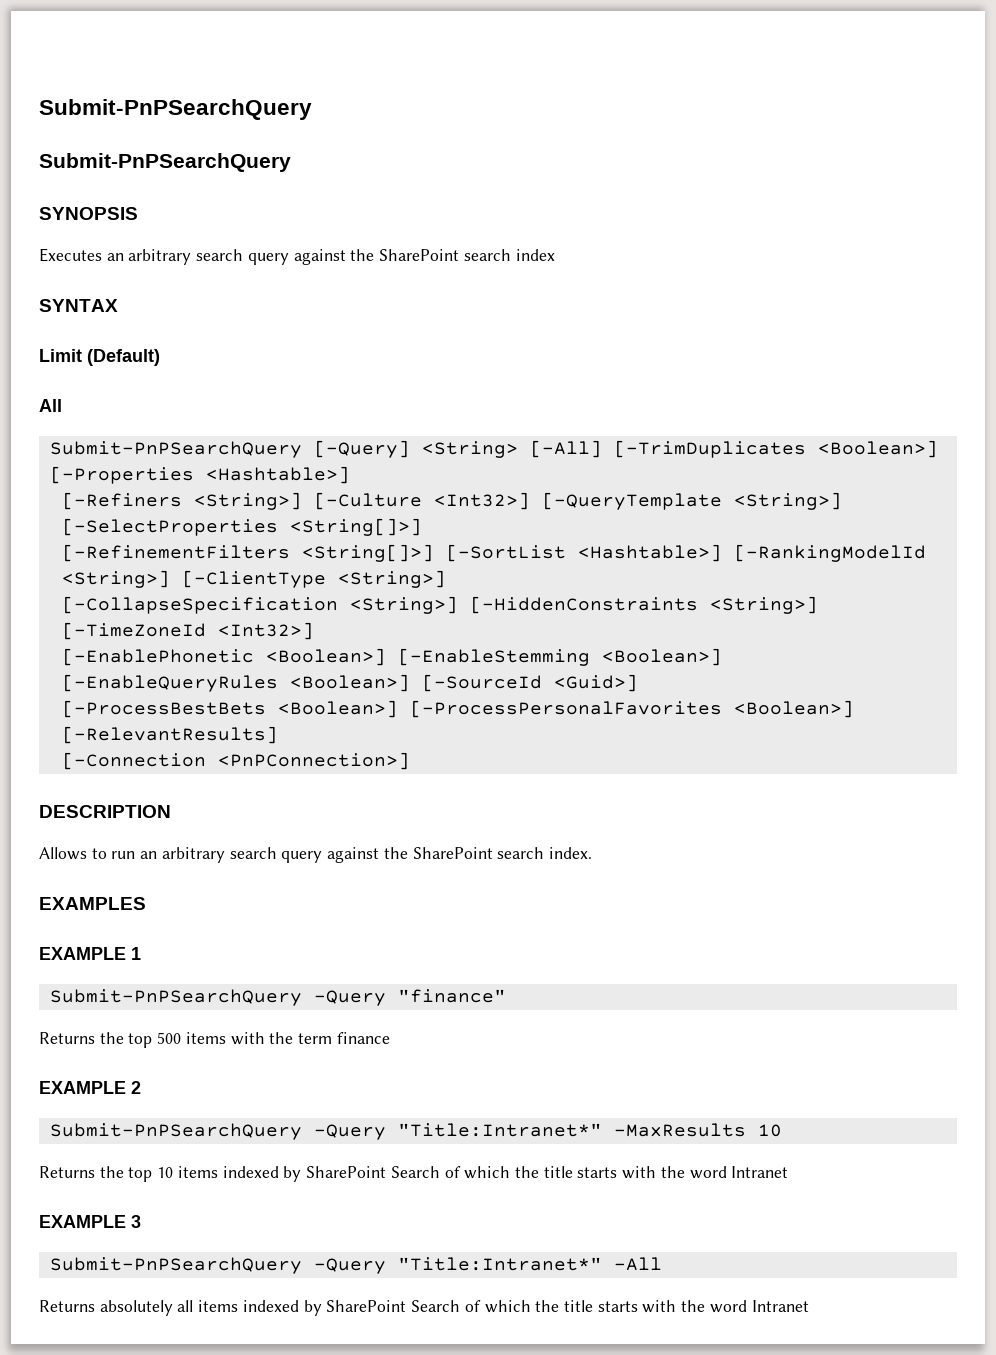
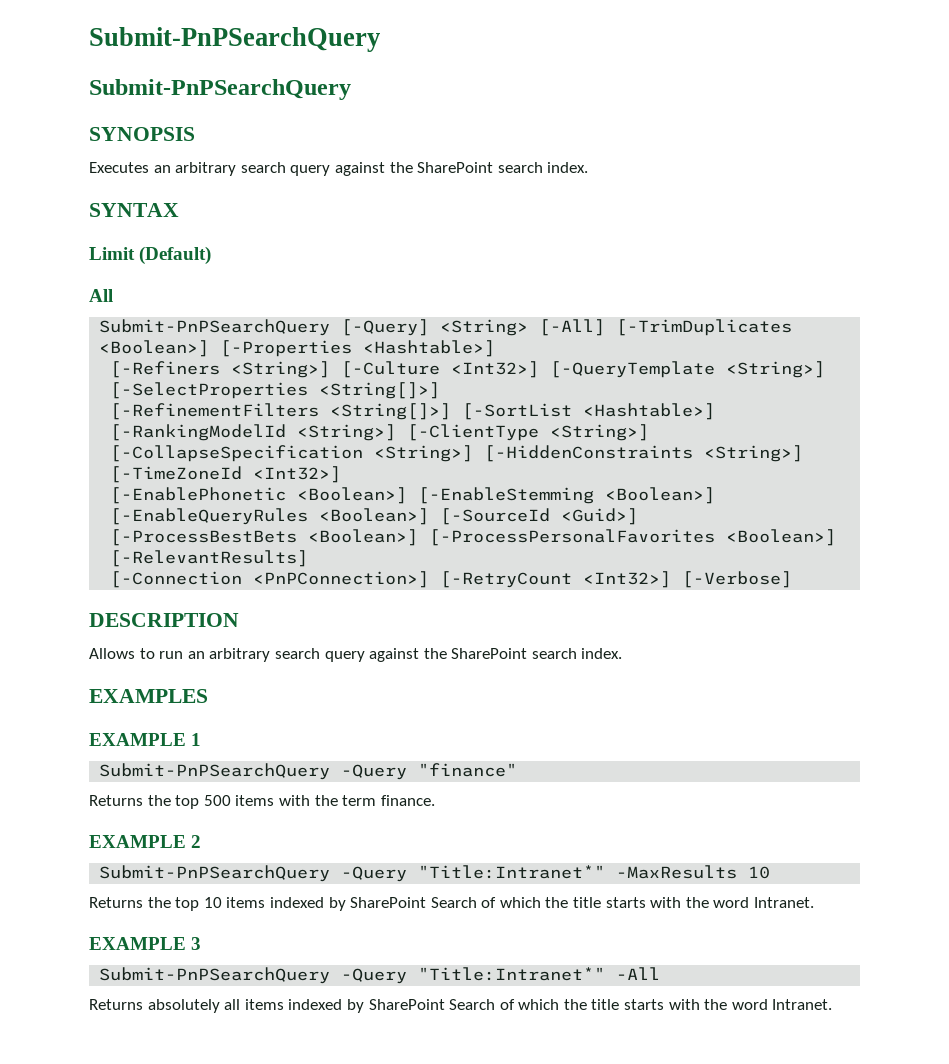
- Executes an arbitrary search query against the SharePoint search index
+ Executes an arbitrary search query against the SharePoint search index.
- [-Connection <PnPConnection>]
+ [-Connection <PnPConnection>] [-RetryCount <Int32>] [-Verbose]
- Returns the top 500 items with the term finance
+ Returns the top 500 items with the term finance.
- Returns the top 10 items indexed by SharePoint Search of which the title starts with the word Intranet
+ Returns the top 10 items indexed by SharePoint Search of which the title starts with the word Intranet.
- Returns absolutely all items indexed by SharePoint Search of which the title starts with the word Intranet
+ Returns absolutely all items indexed by SharePoint Search of which the title starts with the word Intranet.

